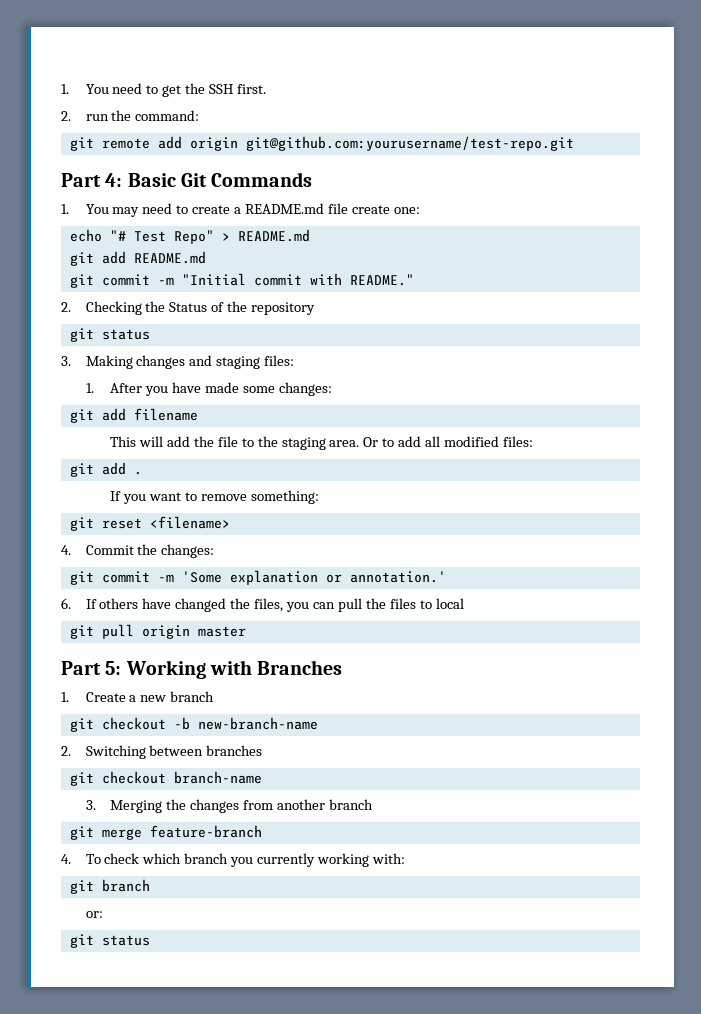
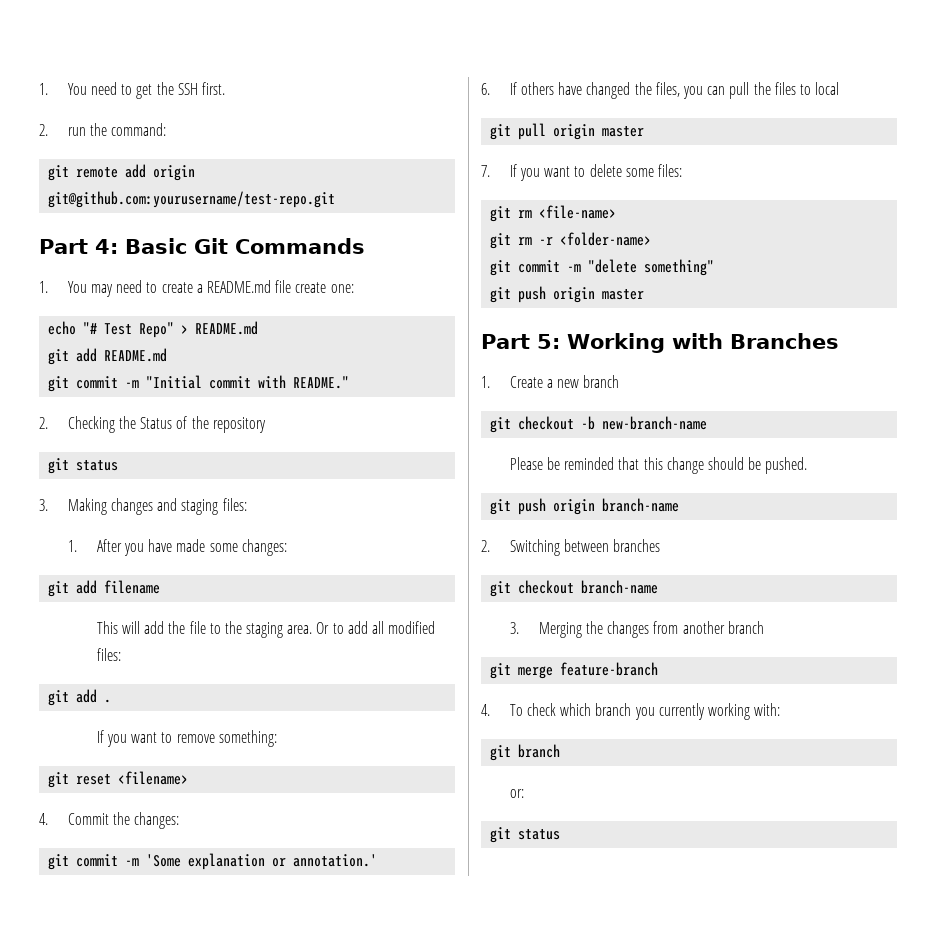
+ 7. If you want to delete some files:
+ git rm <file-name>
+ git rm -r <folder-name>
+ git commit -m "delete something"
+ git push origin master
+ Please be reminded that this change should be pushed.
+ git push origin branch-name

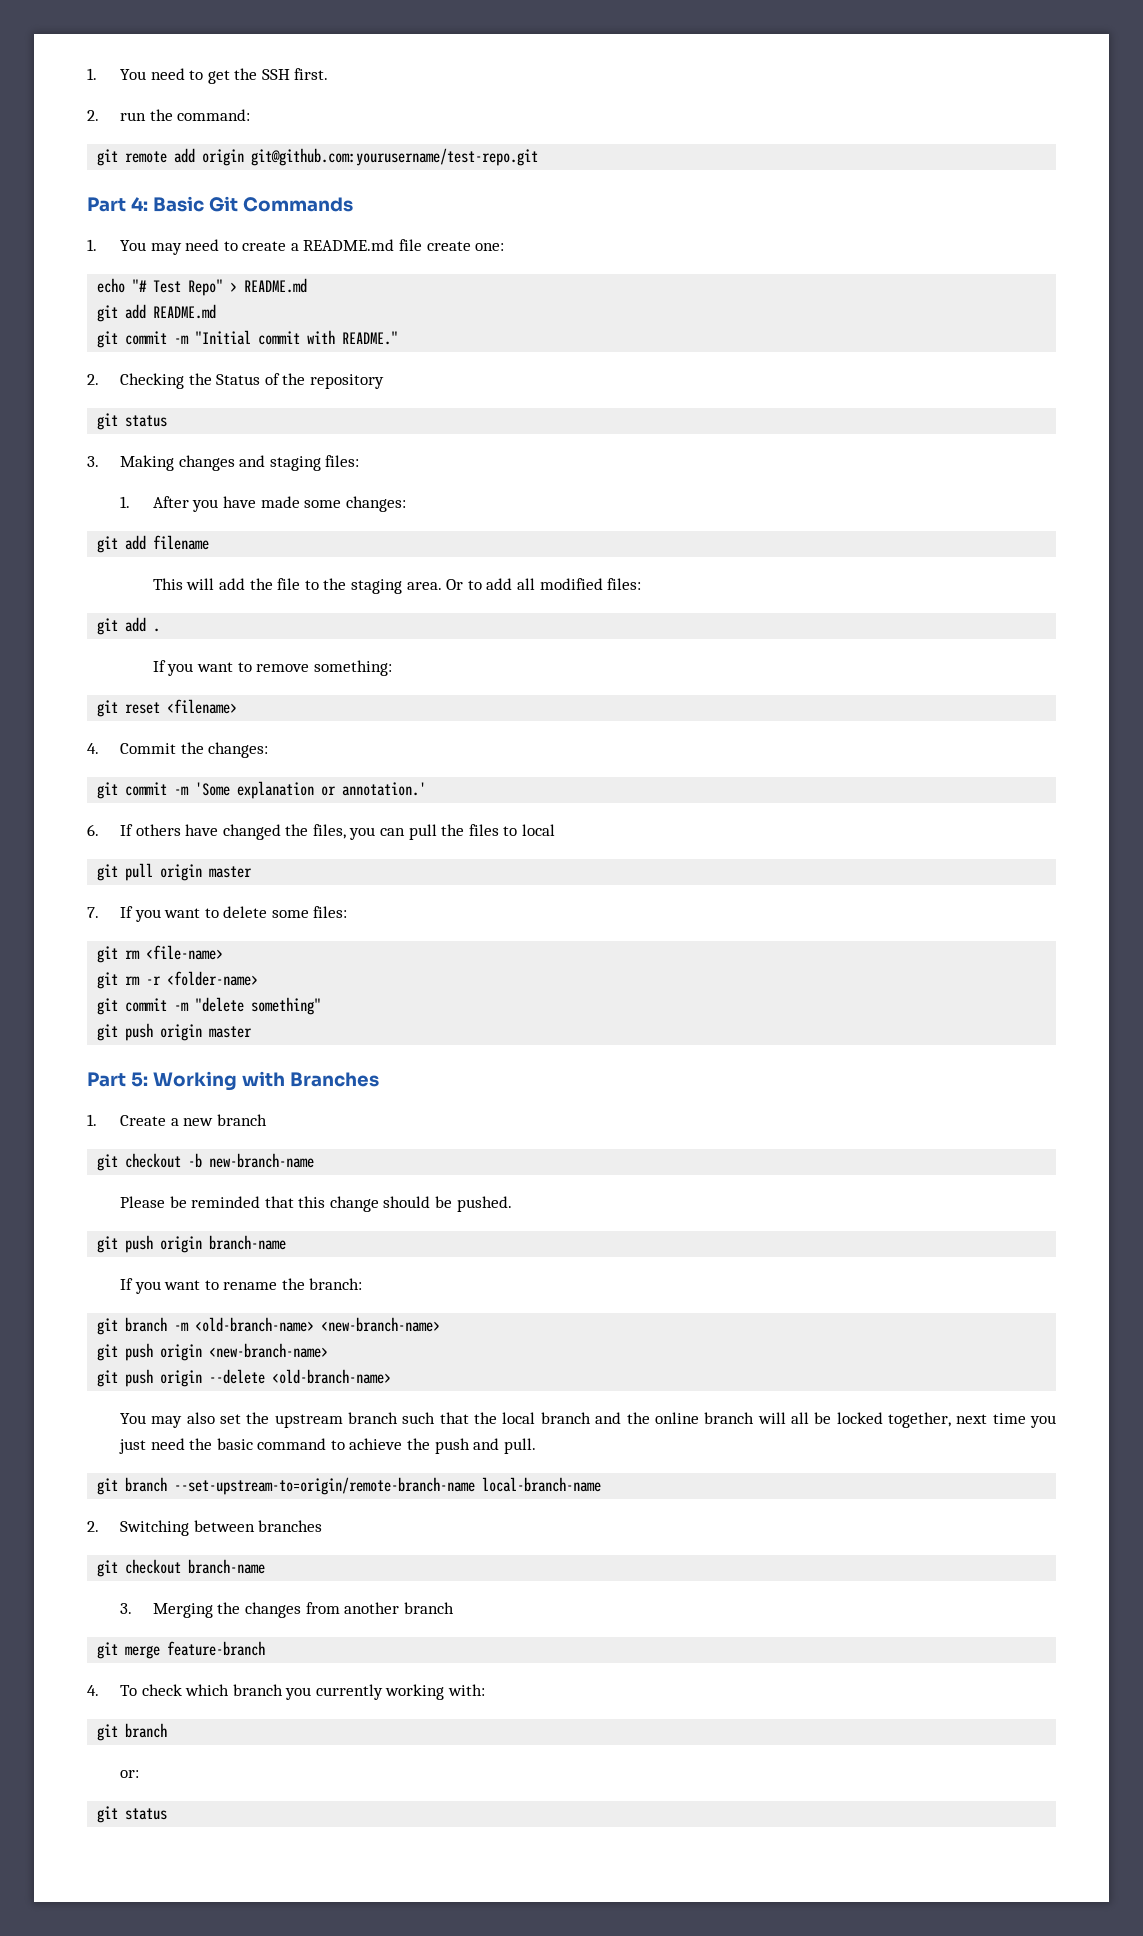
+ If you want to rename the branch:
+ git branch -m <old-branch-name> <new-branch-name>
+ git push origin <new-branch-name>
+ git push origin --delete <old-branch-name>
+ You may also set the upstream branch such that the local branch and the online branch will all be locked together, next time you just need the basic command to achieve the push and pull.
+ git branch --set-upstream-to=origin/remote-branch-name local-branch-name

